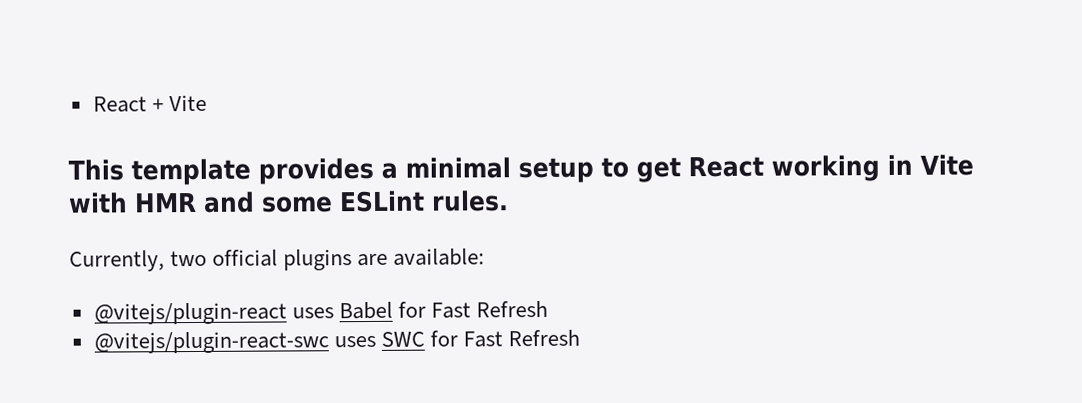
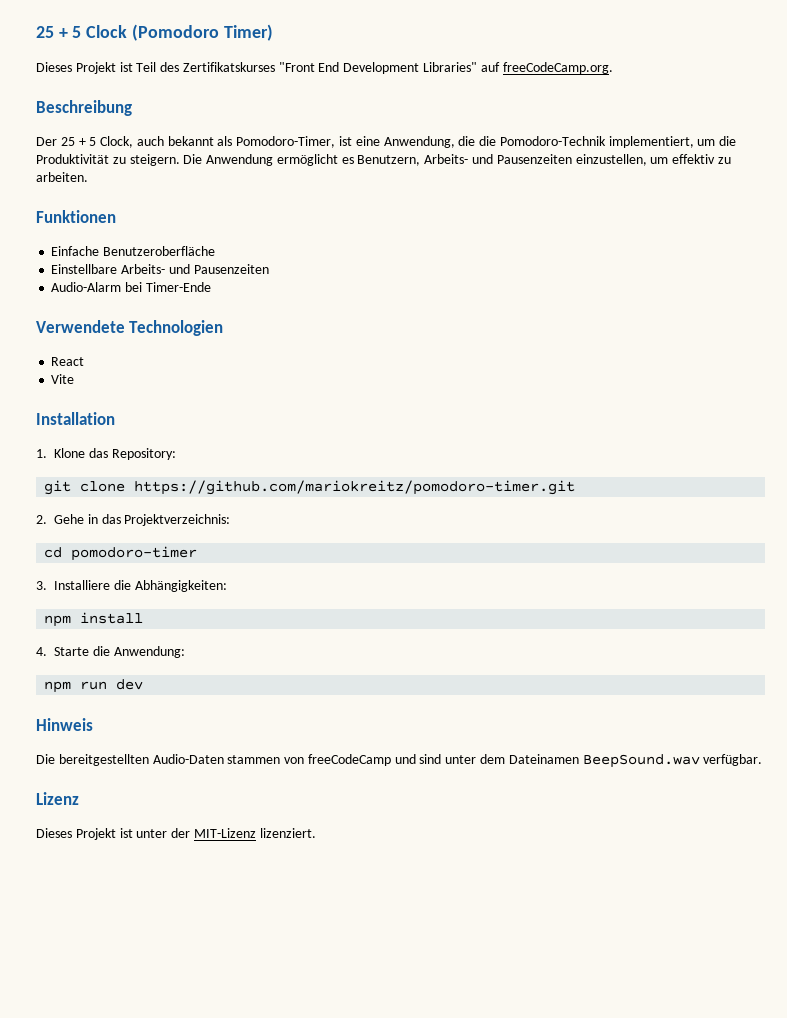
- React + Vite
+ 25 + 5 Clock (Pomodoro Timer)
+ Dieses Projekt ist Teil des Zertifikatskurses "Front End Development Libraries" auf freeCodeCamp.org.
+ Beschreibung
+ Der 25 + 5 Clock, auch bekannt als Pomodoro-Timer, ist eine Anwendung, die die Pomodoro-Technik implementiert, um die Produktivität zu steigern. Die Anwendung ermöglicht es Benutzern, Arbeits- und Pausenzeiten einzustellen, um effektiv zu arbeiten.
+ Funktionen
+ Einfache Benutzeroberfläche
+ Einstellbare Arbeits- und Pausenzeiten
+ Audio-Alarm bei Timer-Ende
+ Verwendete Technologien
+ React
+ Vite
- This template provides a minimal setup to get React working in Vite with HMR and some ESLint rules.
- Currently, two official plugins are available:
- @vitejs/plugin-react uses Babel for Fast Refresh
- @vitejs/plugin-react-swc uses SWC for Fast Refresh
+ Installation
+ 1. Klone das Repository:
+ git clone https://github.com/mariokreitz/pomodoro-timer.git
+ 2. Gehe in das Projektverzeichnis:
+ cd pomodoro-timer
+ 3. Installiere die Abhängigkeiten:
+ npm install
+ 4. Starte die Anwendung:
+ npm run dev
+ Hinweis
+ Die bereitgestellten Audio-Daten stammen von freeCodeCamp und sind unter dem Dateinamen BeepSound.wav verfügbar.
+ Lizenz
+ Dieses Projekt ist unter der MIT-Lizenz lizenziert.

